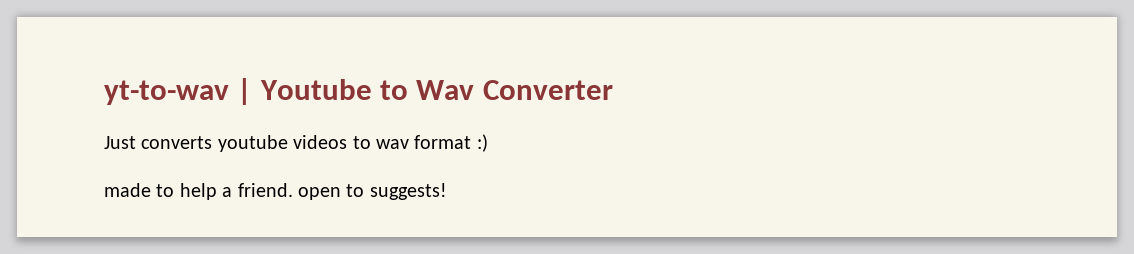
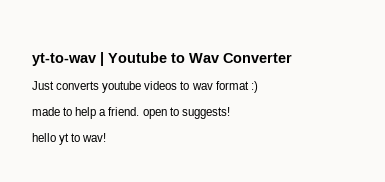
+ hello yt to wav!

